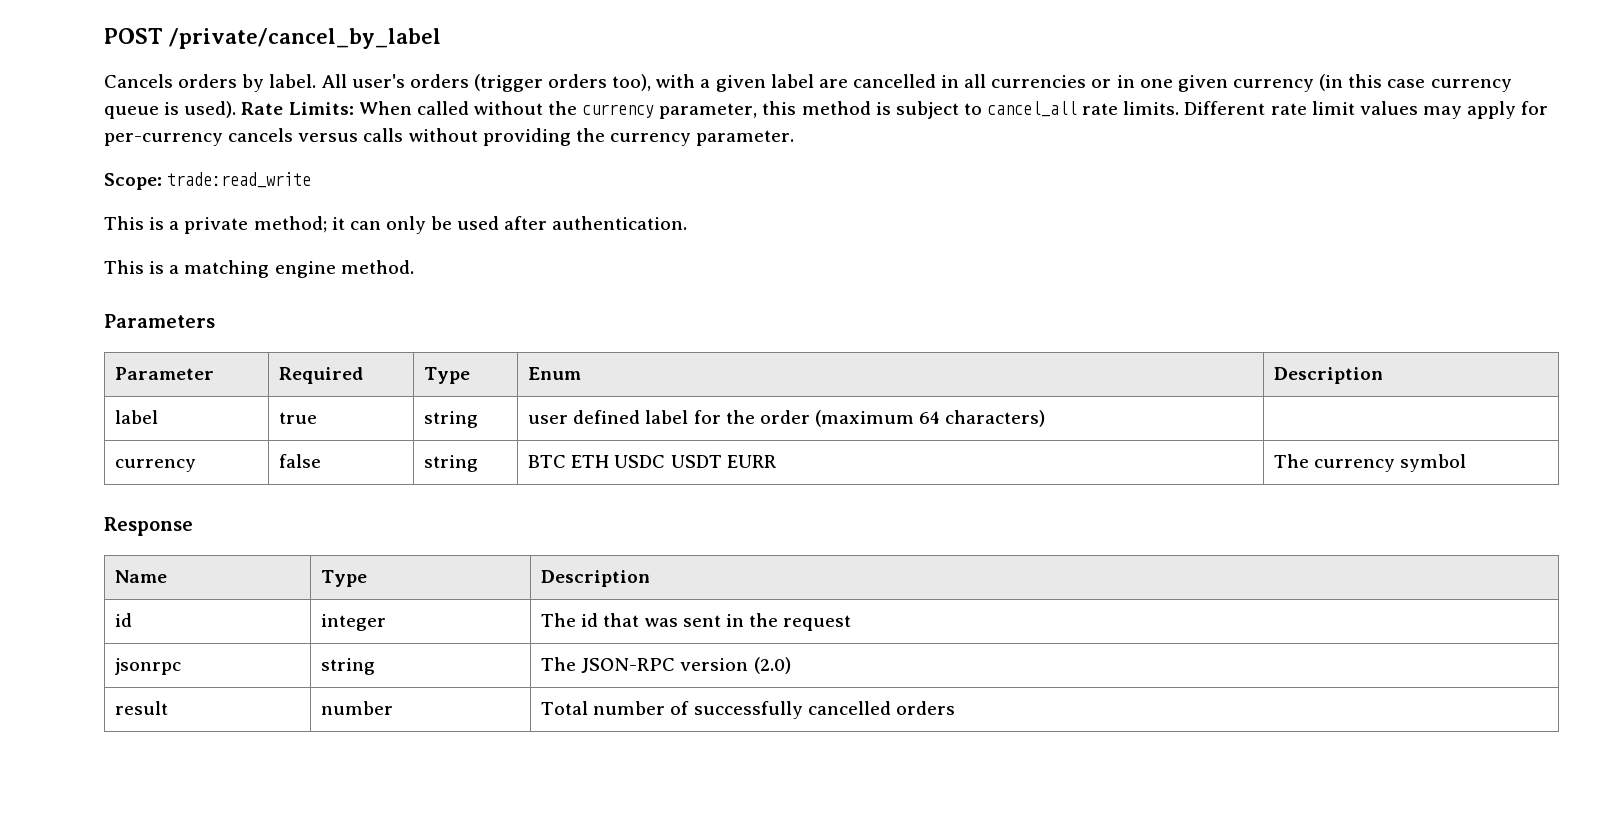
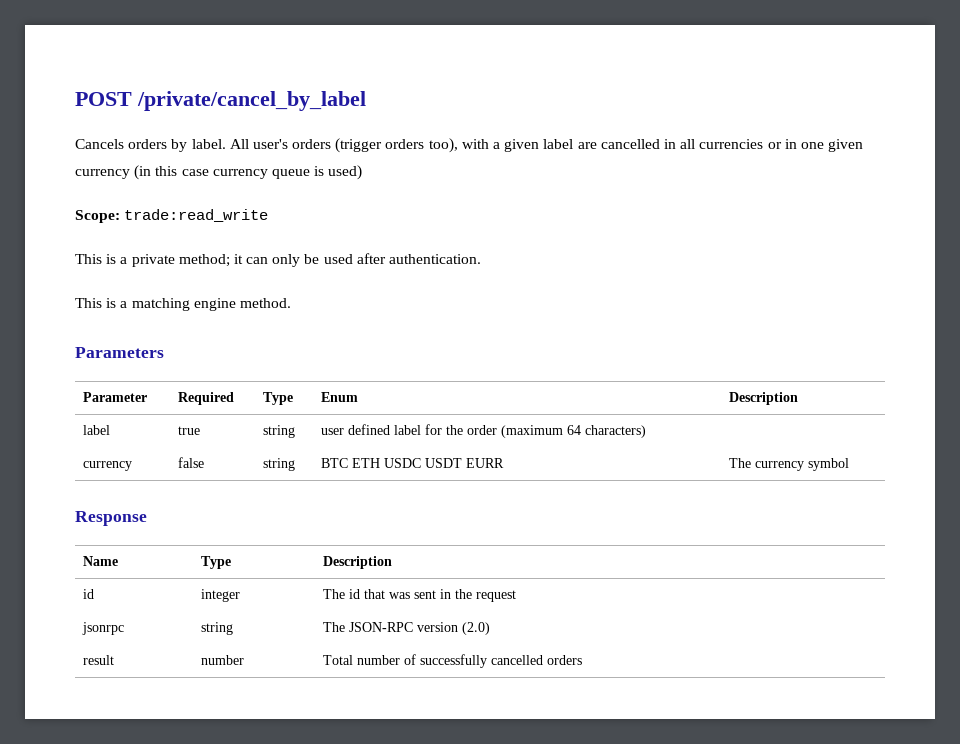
- All user's orders (trigger orders too), with a given label are cancelled in all currencies or in one given currency (in this case currency queue is used). Rate Limits: When called without the currency parameter, this method is subject to cancel_all rate limits. Different rate limit values may apply for per-currency cancels versus calls without providing the currency parameter.
+ All user's orders (trigger orders too), with a given label are cancelled in all currencies or in one given currency (in this case currency queue is used)

